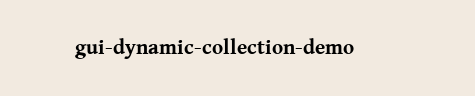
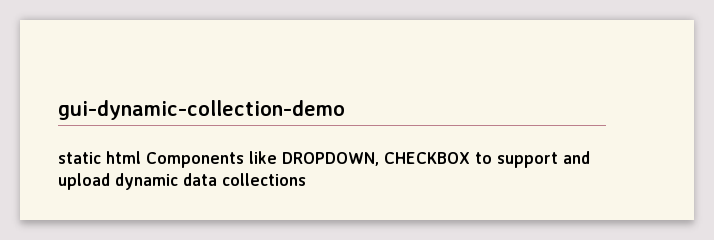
+ static html Components like DROPDOWN, CHECKBOX to support and upload dynamic data collections

